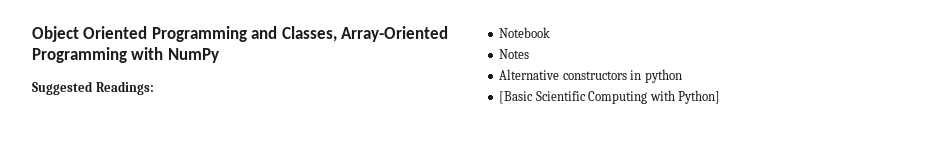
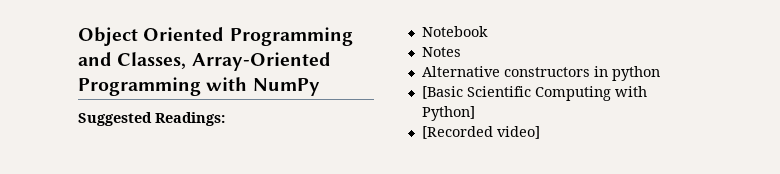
+ [Recorded video]

